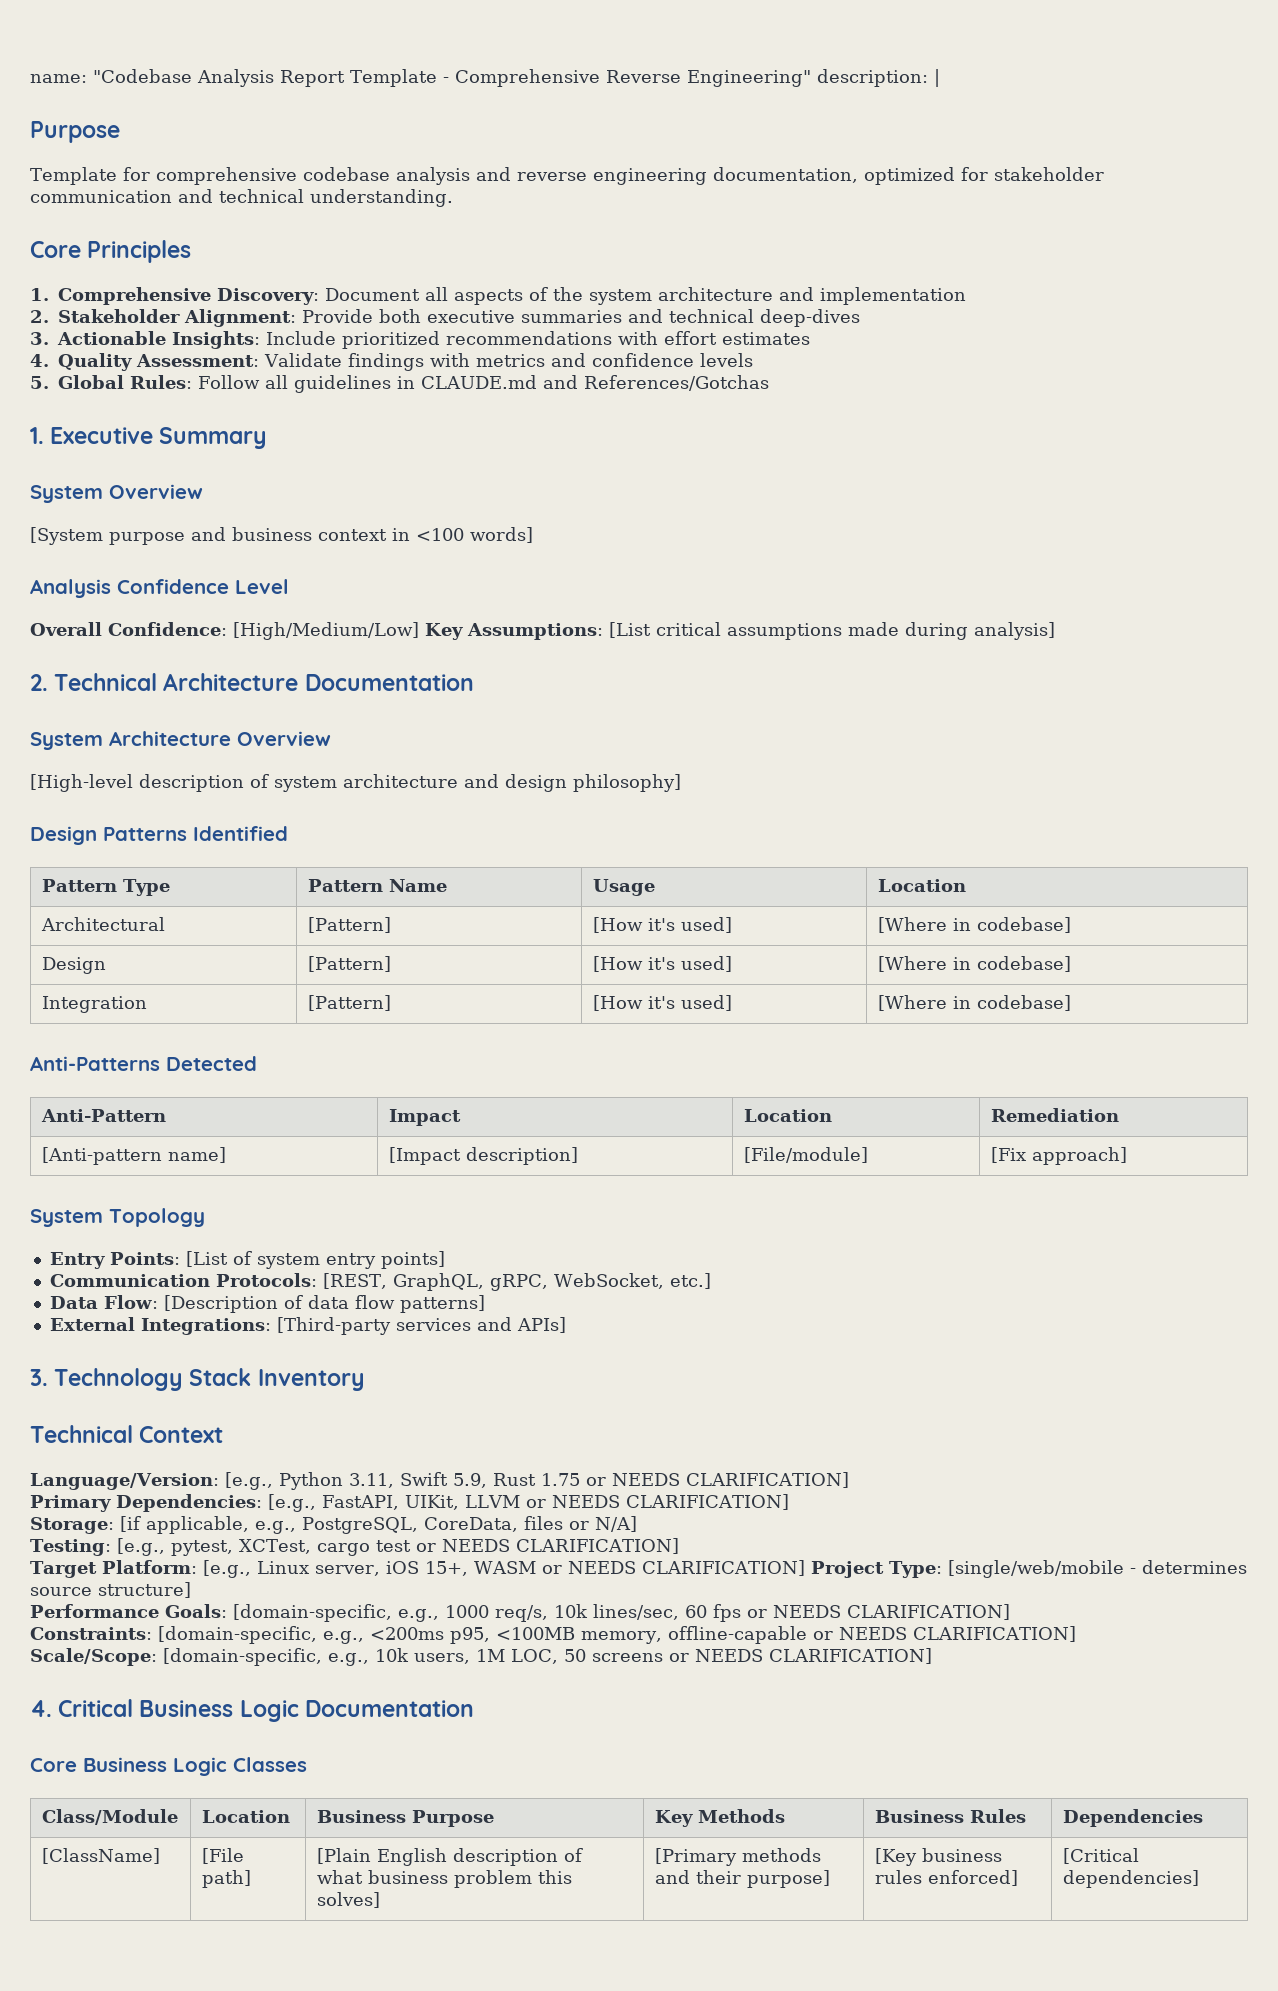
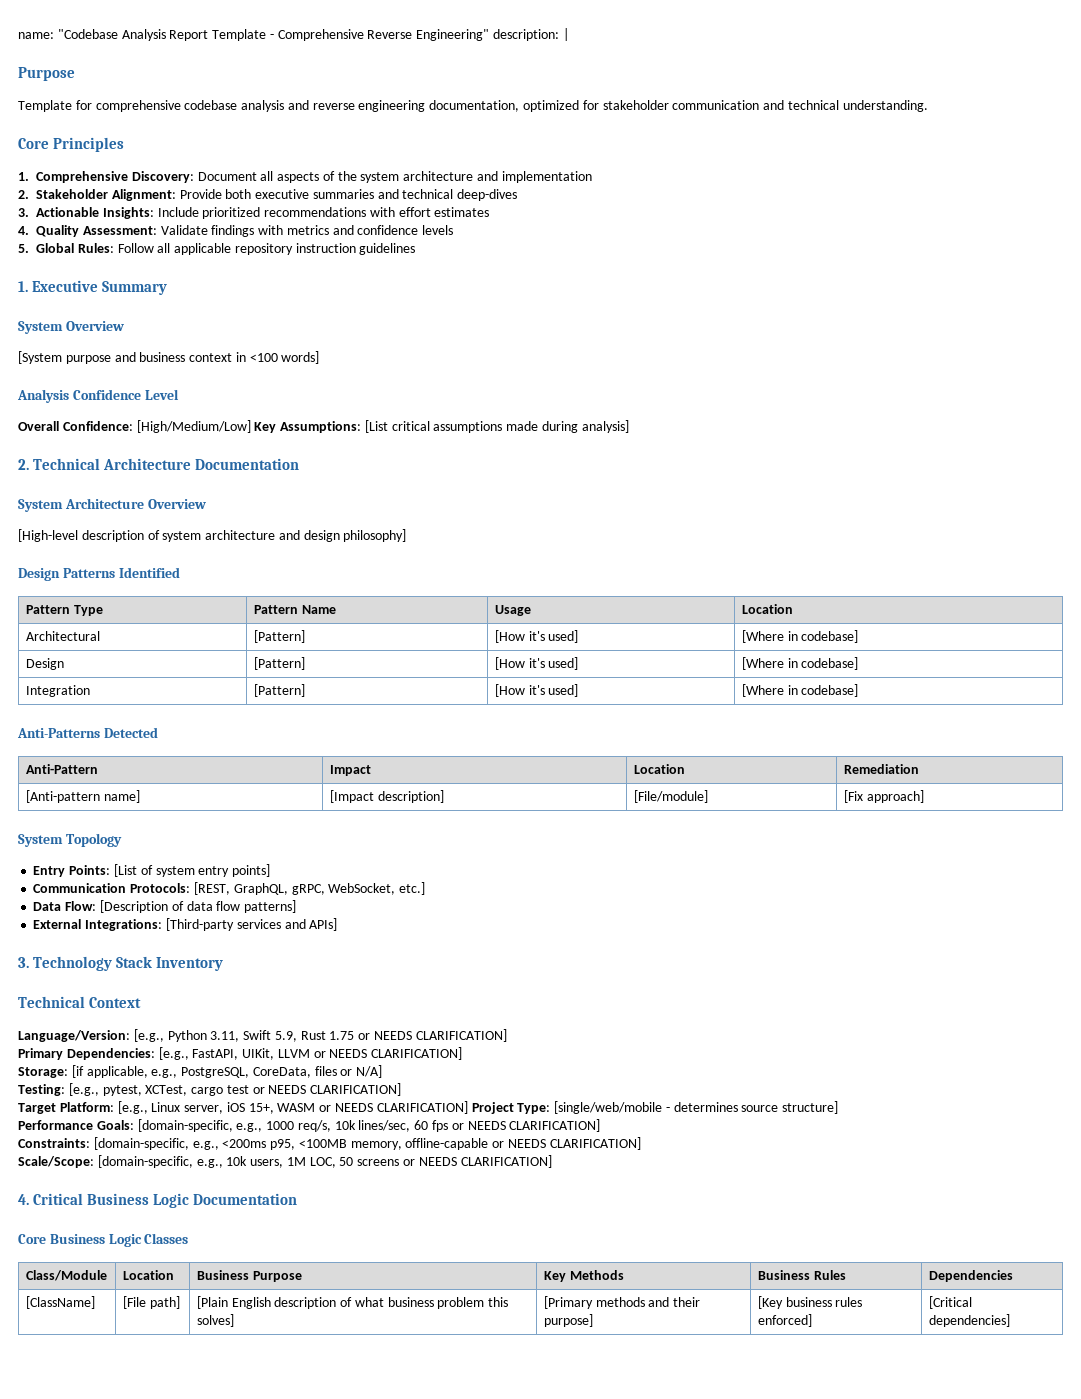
- 5. Global Rules: Follow all guidelines in CLAUDE.md and References/Gotchas
+ 5. Global Rules: Follow all applicable repository instruction guidelines

